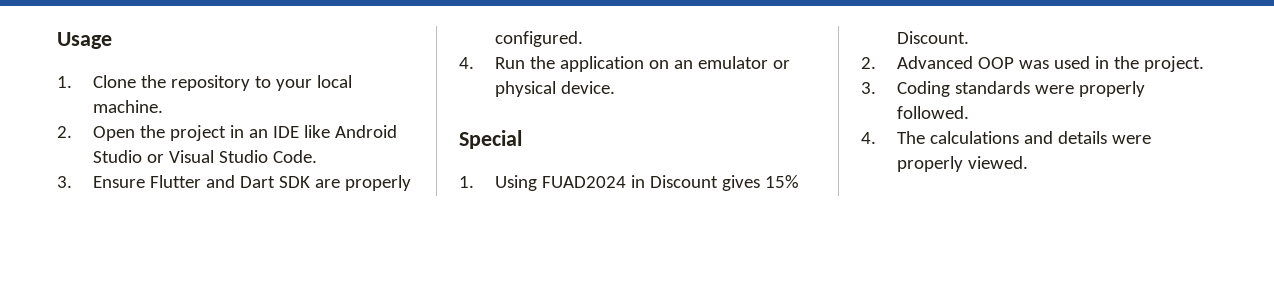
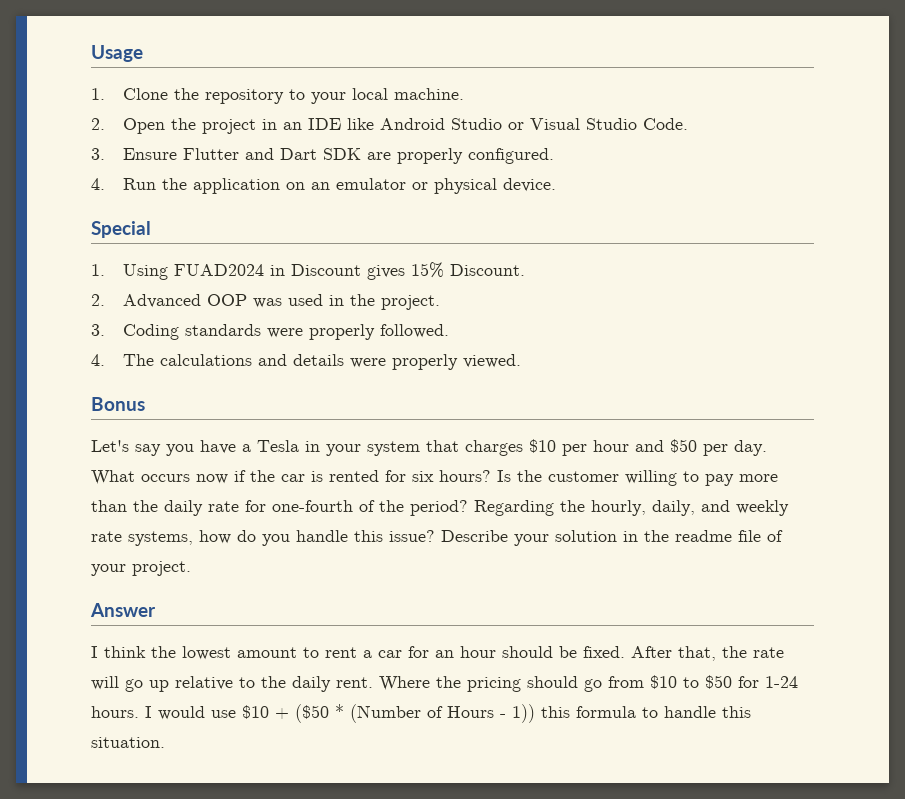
+ Bonus
+ Let's say you have a Tesla in your system that charges $10 per hour and $50 per day. What occurs now if the car is rented for six hours? Is the customer willing to pay more than the daily rate for one-fourth of the period? Regarding the hourly, daily, and weekly rate systems, how do you handle this issue? Describe your solution in the readme file of your project.
+ Answer
+ I think the lowest amount to rent a car for an hour should be fixed. After that, the rate will go up relative to the daily rent. Where the pricing should go from $10 to $50 for 1-24 hours. I would use $10 + ($50 * (Number of Hours - 1)) this formula to handle this situation.

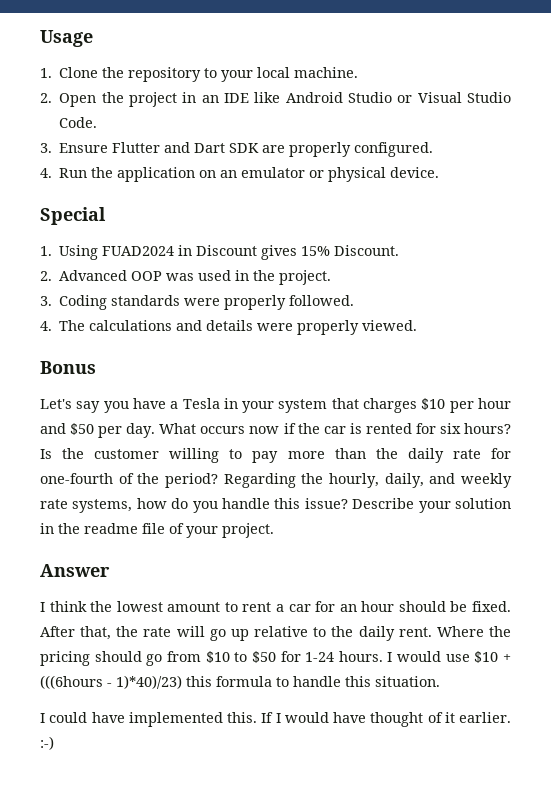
- I would use $10 + ($50 * (Number of Hours - 1)) this formula to handle this situation.
+ I would use $10 + (((6hours - 1)*40)/23) this formula to handle this situation.
+ I could have implemented this. If I would have thought of it earlier. :-)

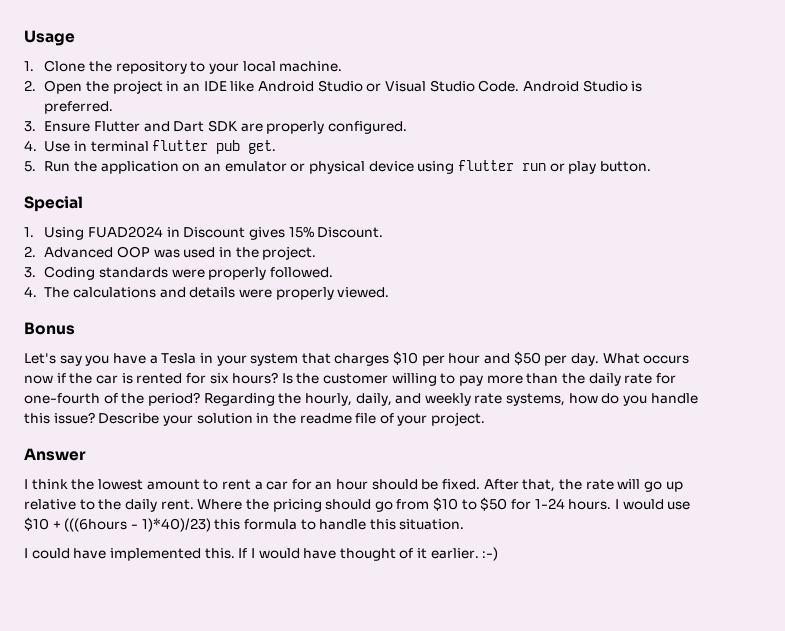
+ Android Studio is preferred.
- 4. Run the application on an emulator or physical device.
+ 4. Use in terminal flutter pub get.
+ 5. Run the application on an emulator or physical device using flutter run or play button.

